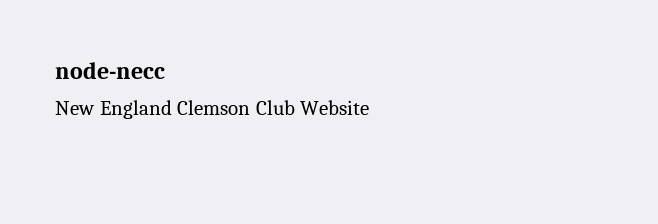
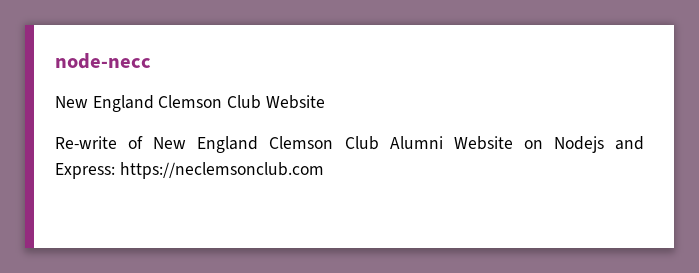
+ Re-write of New England Clemson Club Alumni Website on Nodejs and Express: https://neclemsonclub.com

